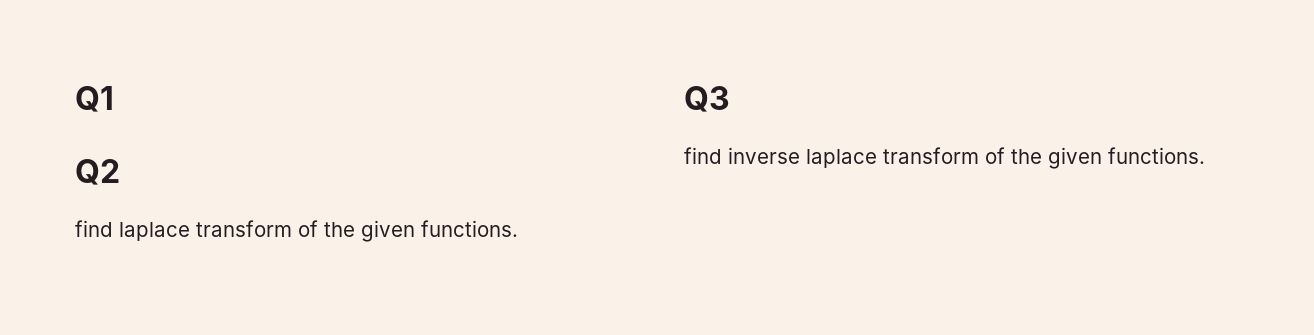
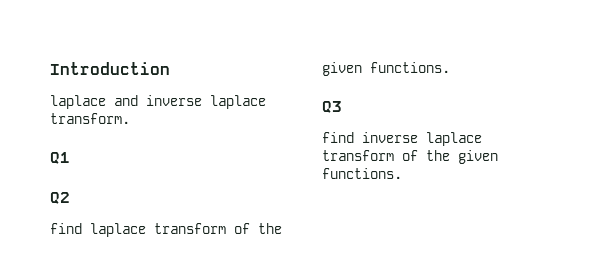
+ Introduction
+ laplace and inverse laplace transform.

